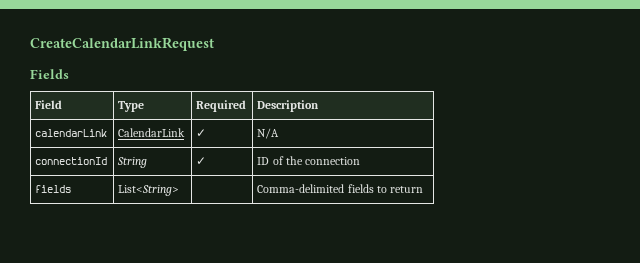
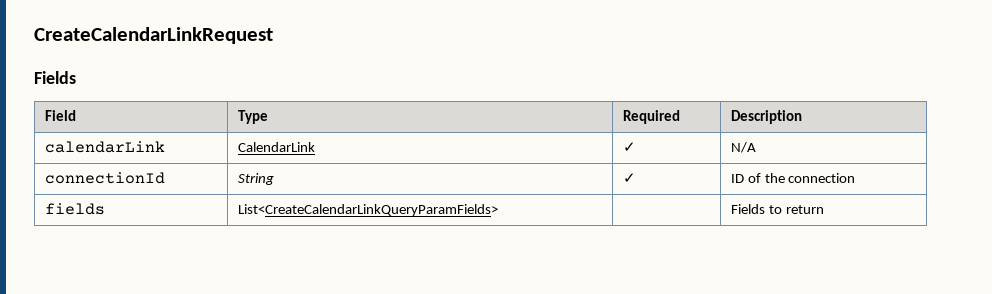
- fields | List<String> | | Comma-delimited fields to return
+ fields | List<CreateCalendarLinkQueryParamFields> | | Fields to return

